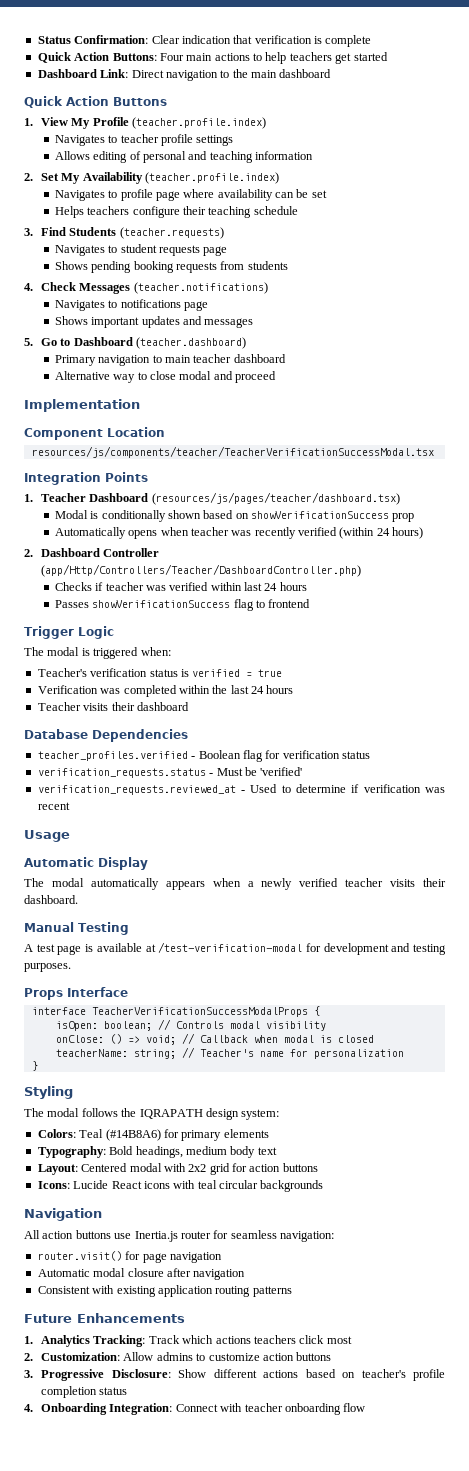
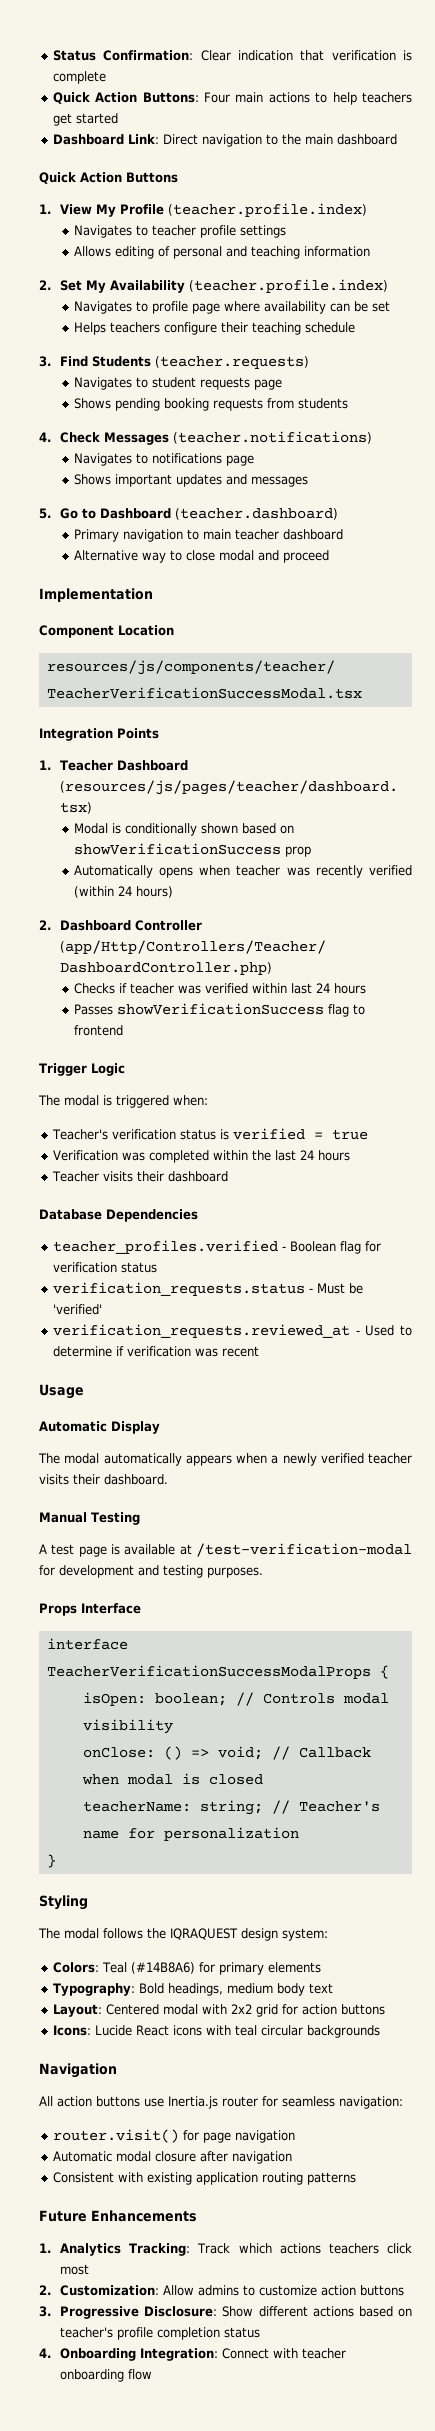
- The modal follows the IQRAPATH design system:
+ The modal follows the IQRAQUEST design system:

